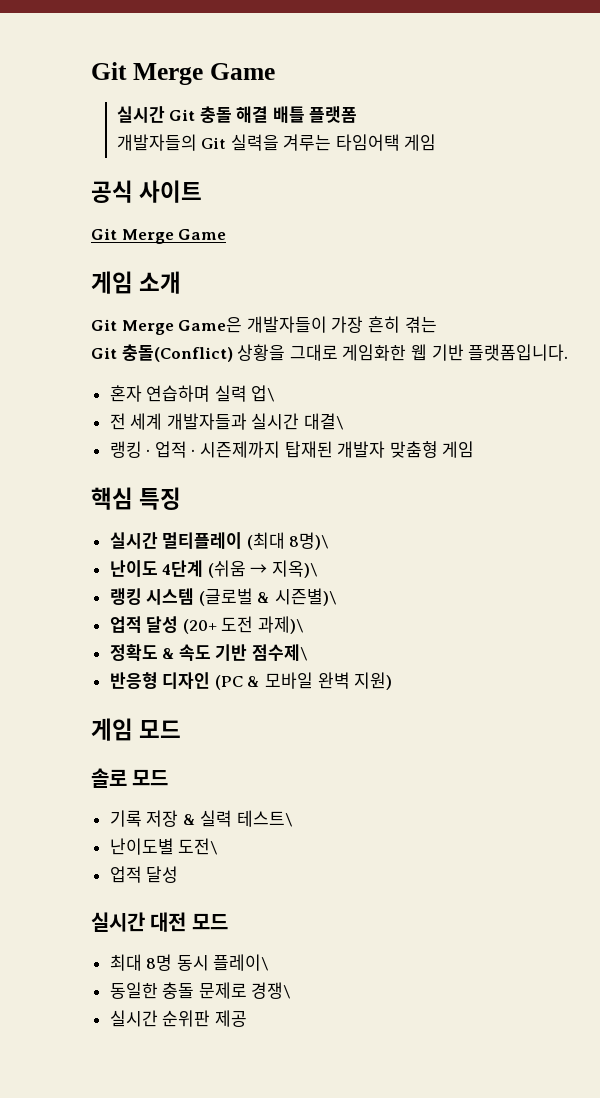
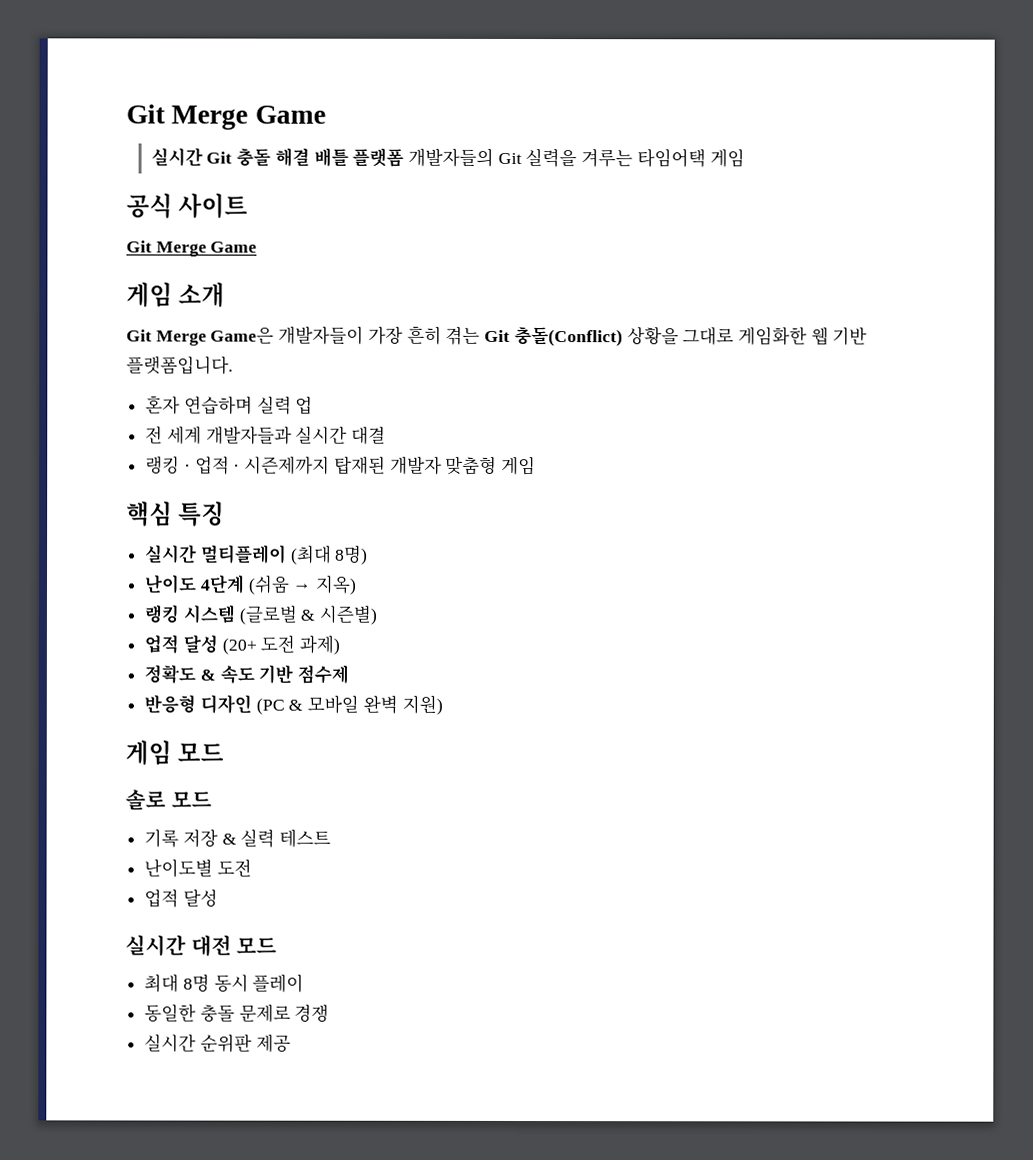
- 실시간 Git 충돌 해결 배틀 플랫폼
- 개발자들의 Git 실력을 겨루는 타임어택 게임
+ 실시간 Git 충돌 해결 배틀 플랫폼 개발자들의 Git 실력을 겨루는 타임어택 게임
- Git Merge Game은 개발자들이 가장 흔히 겪는
- Git 충돌(Conflict) 상황을 그대로 게임화한 웹 기반 플랫폼입니다.
+ Git Merge Game은 개발자들이 가장 흔히 겪는 Git 충돌(Conflict) 상황을 그대로 게임화한 웹 기반 플랫폼입니다.
- 혼자 연습하며 실력 업\
+ 혼자 연습하며 실력 업
- 전 세계 개발자들과 실시간 대결\
+ 전 세계 개발자들과 실시간 대결
- 실시간 멀티플레이 (최대 8명)\
+ 실시간 멀티플레이 (최대 8명)
- 난이도 4단계 (쉬움 → 지옥)\
+ 난이도 4단계 (쉬움 → 지옥)
- 랭킹 시스템 (글로벌 & 시즌별)\
+ 랭킹 시스템 (글로벌 & 시즌별)
- 업적 달성 (20+ 도전 과제)\
+ 업적 달성 (20+ 도전 과제)
- 정확도 & 속도 기반 점수제\
+ 정확도 & 속도 기반 점수제
- 기록 저장 & 실력 테스트\
+ 기록 저장 & 실력 테스트
- 난이도별 도전\
+ 난이도별 도전
- 최대 8명 동시 플레이\
+ 최대 8명 동시 플레이
- 동일한 충돌 문제로 경쟁\
+ 동일한 충돌 문제로 경쟁

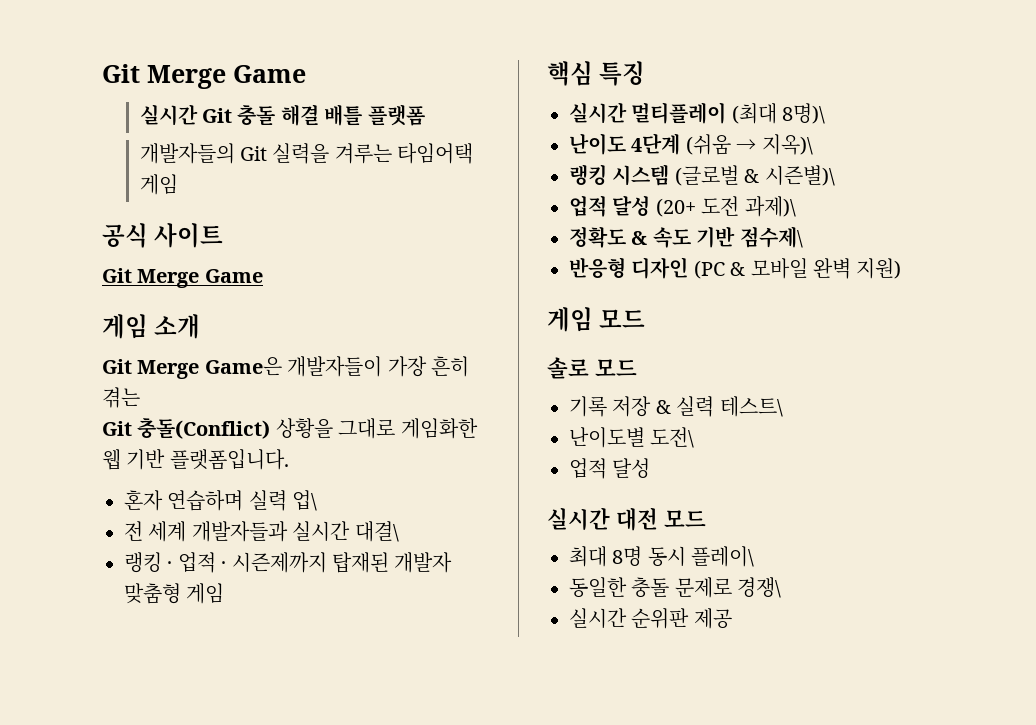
- 실시간 Git 충돌 해결 배틀 플랫폼 개발자들의 Git 실력을 겨루는 타임어택 게임
+ 실시간 Git 충돌 해결 배틀 플랫폼
+ 개발자들의 Git 실력을 겨루는 타임어택 게임
- Git Merge Game은 개발자들이 가장 흔히 겪는 Git 충돌(Conflict) 상황을 그대로 게임화한 웹 기반 플랫폼입니다.
+ Git Merge Game은 개발자들이 가장 흔히 겪는
+ Git 충돌(Conflict) 상황을 그대로 게임화한 웹 기반 플랫폼입니다.
- 혼자 연습하며 실력 업
+ 혼자 연습하며 실력 업\
- 전 세계 개발자들과 실시간 대결
+ 전 세계 개발자들과 실시간 대결\
- 실시간 멀티플레이 (최대 8명)
+ 실시간 멀티플레이 (최대 8명)\
- 난이도 4단계 (쉬움 → 지옥)
+ 난이도 4단계 (쉬움 → 지옥)\
- 랭킹 시스템 (글로벌 & 시즌별)
+ 랭킹 시스템 (글로벌 & 시즌별)\
- 업적 달성 (20+ 도전 과제)
+ 업적 달성 (20+ 도전 과제)\
- 정확도 & 속도 기반 점수제
+ 정확도 & 속도 기반 점수제\
- 기록 저장 & 실력 테스트
+ 기록 저장 & 실력 테스트\
- 난이도별 도전
+ 난이도별 도전\
- 최대 8명 동시 플레이
+ 최대 8명 동시 플레이\
- 동일한 충돌 문제로 경쟁
+ 동일한 충돌 문제로 경쟁\

